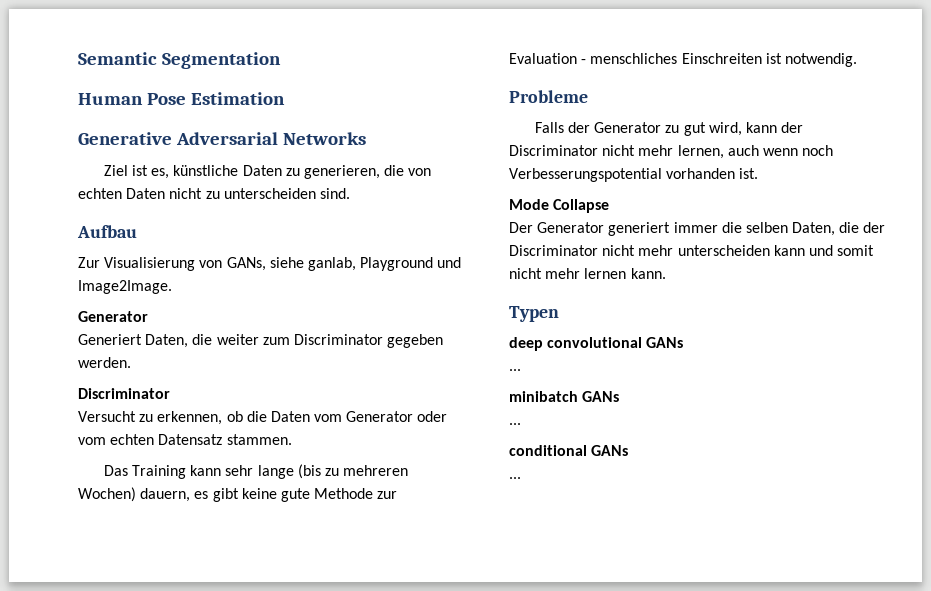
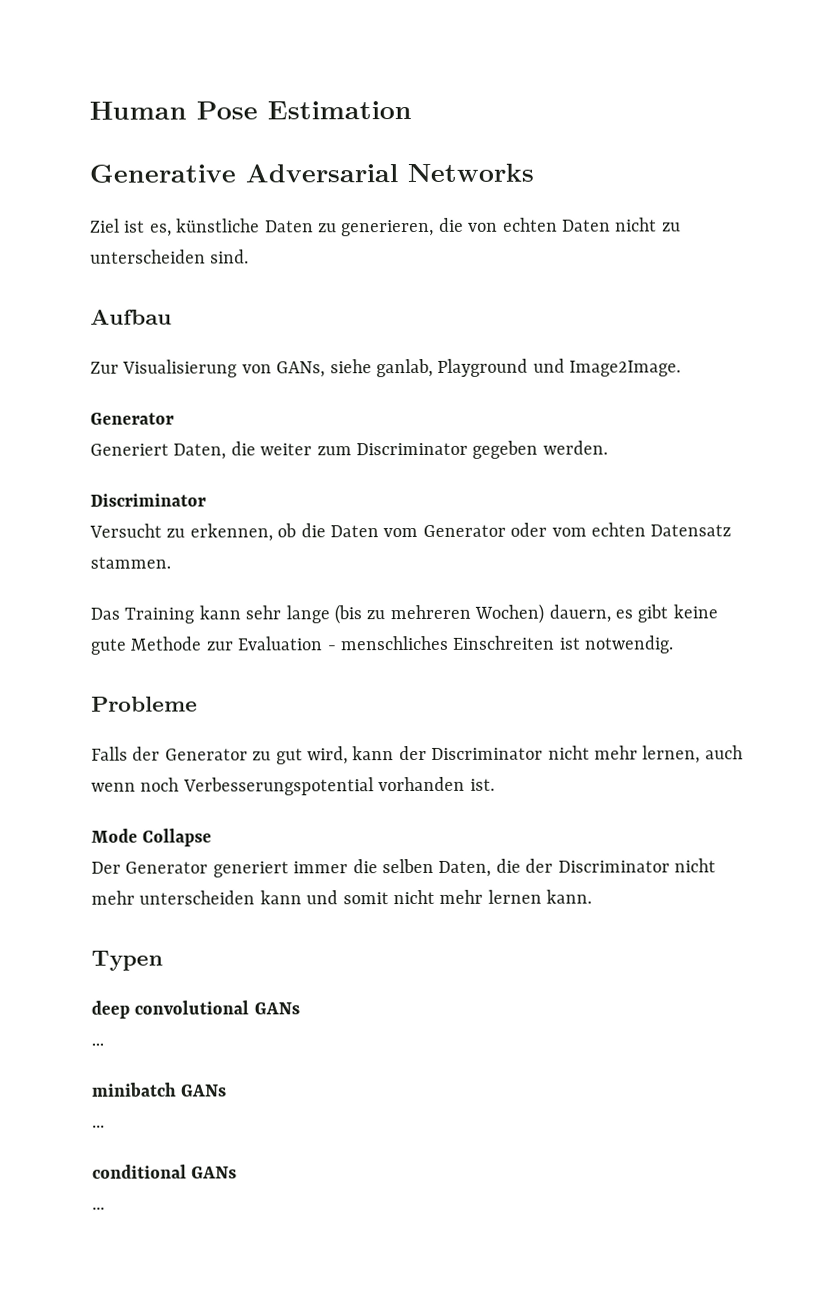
- Semantic Segmentation

